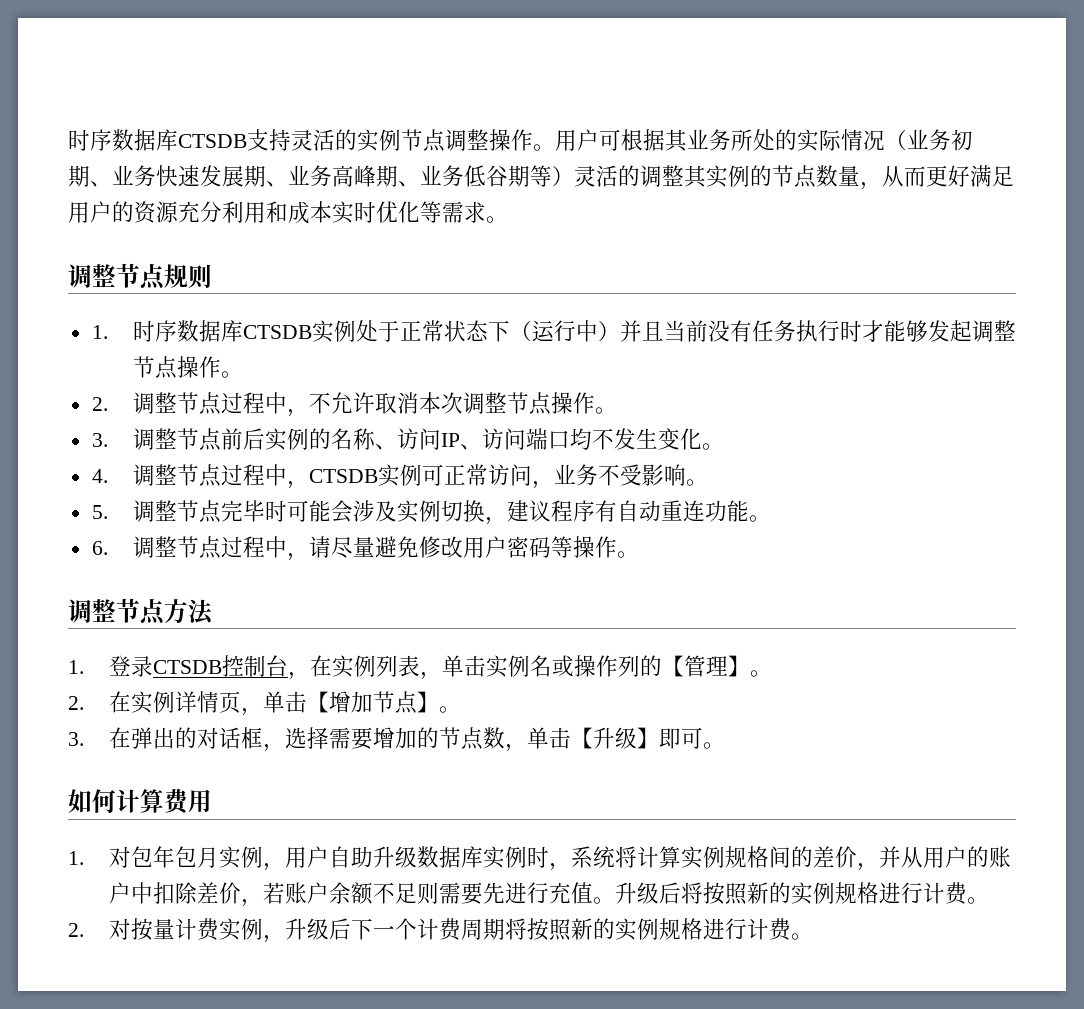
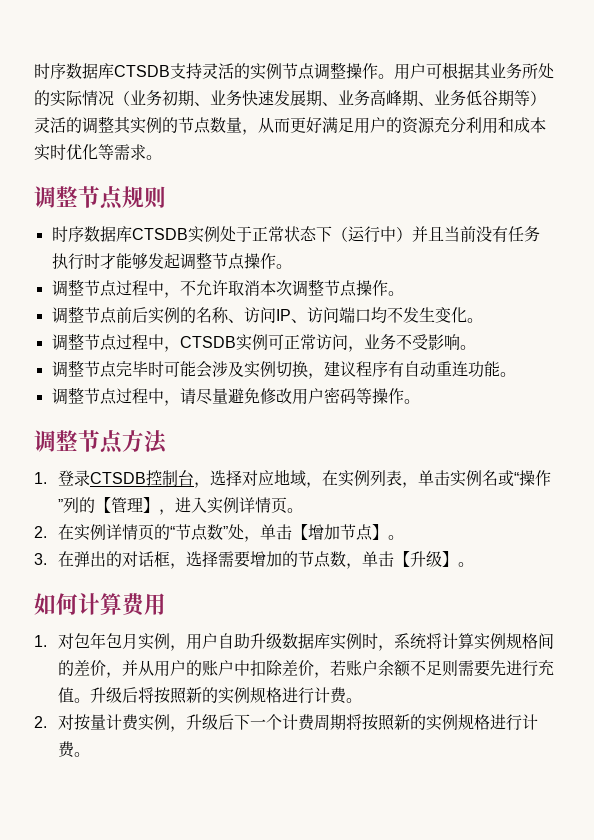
- 1.时序数据库CTSDB实例处于正常状态下（运行中）并且当前没有任务执行时才能够发起调整节点操作。
+ 时序数据库CTSDB实例处于正常状态下（运行中）并且当前没有任务执行时才能够发起调整节点操作。
- 2.调整节点过程中，不允许取消本次调整节点操作。
+ 调整节点过程中，不允许取消本次调整节点操作。
- 3.调整节点前后实例的名称、访问IP、访问端口均不发生变化。
+ 调整节点前后实例的名称、访问IP、访问端口均不发生变化。
- 4.调整节点过程中，CTSDB实例可正常访问，业务不受影响。
+ 调整节点过程中，CTSDB实例可正常访问，业务不受影响。
- 5.调整节点完毕时可能会涉及实例切换，建议程序有自动重连功能。
+ 调整节点完毕时可能会涉及实例切换，建议程序有自动重连功能。
- 6.调整节点过程中，请尽量避免修改用户密码等操作。
+ 调整节点过程中，请尽量避免修改用户密码等操作。
- 1.登录CTSDB控制台，在实例列表，单击实例名或操作列的【管理】。
+ 1.登录CTSDB控制台，选择对应地域，在实例列表，单击实例名或“操作”列的【管理】，进入实例详情页。
- 2.在实例详情页，单击【增加节点】。
+ 2.在实例详情页的“节点数”处，单击【增加节点】。
- 3.在弹出的对话框，选择需要增加的节点数，单击【升级】即可。
+ 3.在弹出的对话框，选择需要增加的节点数，单击【升级】。

